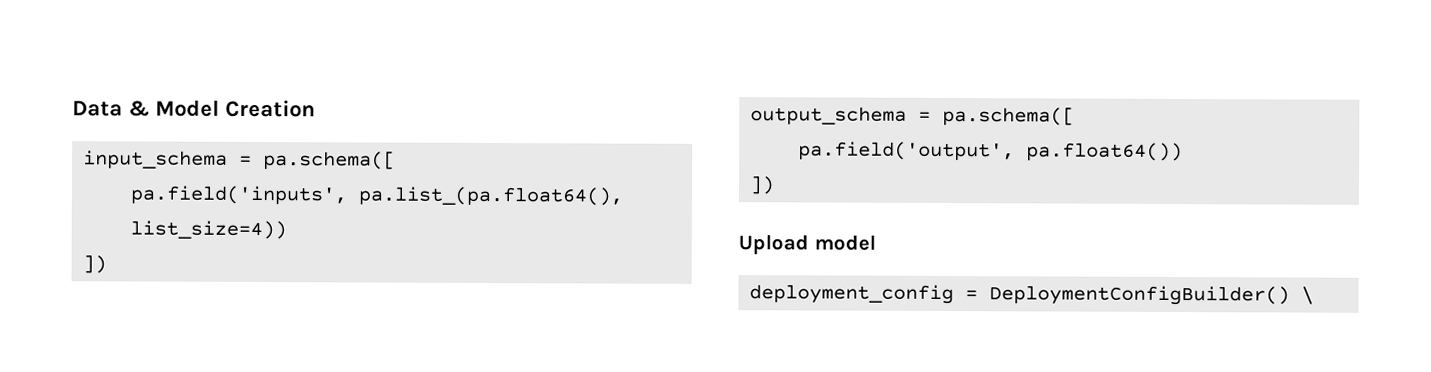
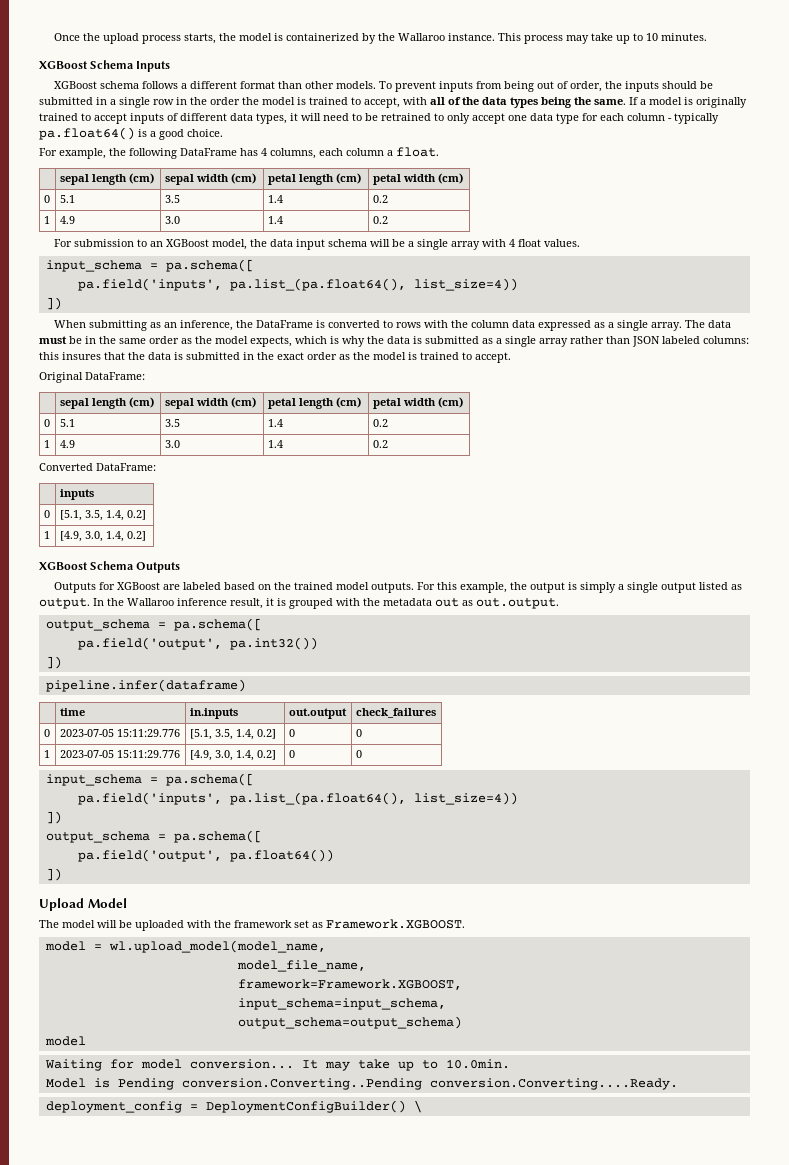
- Data & Model Creation
+ Once the upload process starts, the model is containerized by the Wallaroo instance. This process may take up to 10 minutes.
+ XGBoost Schema Inputs
+ XGBoost schema follows a different format than other models. To prevent inputs from being out of order, the inputs should be submitted in a single row in the order the model is trained to accept, with all of the data types being the same. If a model is originally trained to accept inputs of different data types, it will need to be retrained to only accept one data type for each column - typically pa.float64() is a good choice.
+ For example, the following DataFrame has 4 columns, each column a float.
+ | sepal length (cm) | sepal width (cm) | petal length (cm) | petal width (cm)
+ 0 | 5.1 | 3.5 | 1.4 | 0.2
+ 1 | 4.9 | 3.0 | 1.4 | 0.2
+ For submission to an XGBoost model, the data input schema will be a single array with 4 float values.
+ input_schema = pa.schema([
+ pa.field('inputs', pa.list_(pa.float64(), list_size=4))
+ ])
+ When submitting as an inference, the DataFrame is converted to rows with the column data expressed as a single array. The data must be in the same order as the model expects, which is why the data is submitted as a single array rather than JSON labeled columns: this insures that the data is submitted in the exact order as the model is trained to accept.
+ Original DataFrame:
+ | sepal length (cm) | sepal width (cm) | petal length (cm) | petal width (cm)
+ 0 | 5.1 | 3.5 | 1.4 | 0.2
+ 1 | 4.9 | 3.0 | 1.4 | 0.2
+ Converted DataFrame:
+ | inputs
+ 0 | [5.1, 3.5, 1.4, 0.2]
+ 1 | [4.9, 3.0, 1.4, 0.2]
+ XGBoost Schema Outputs
+ Outputs for XGBoost are labeled based on the trained model outputs. For this example, the output is simply a single output listed as output. In the Wallaroo inference result, it is grouped with the metadata out as out.output.
+ output_schema = pa.schema([
+ pa.field('output', pa.int32())
+ ])
+ pipeline.infer(dataframe)
+ | time | in.inputs | out.output | check_failures
+ 0 | 2023-07-05 15:11:29.776 | [5.1, 3.5, 1.4, 0.2] | 0 | 0
+ 1 | 2023-07-05 15:11:29.776 | [4.9, 3.0, 1.4, 0.2] | 0 | 0
- Upload model
+ Upload Model
+ The model will be uploaded with the framework set as Framework.XGBOOST.
+ model = wl.upload_model(model_name,
+ model_file_name,
+ framework=Framework.XGBOOST,
+ input_schema=input_schema,
+ output_schema=output_schema)
+ model
+ Waiting for model conversion... It may take up to 10.0min.
+ Model is Pending conversion.Converting..Pending conversion.Converting....Ready.

